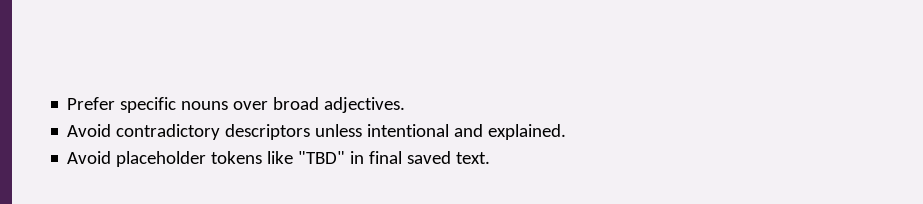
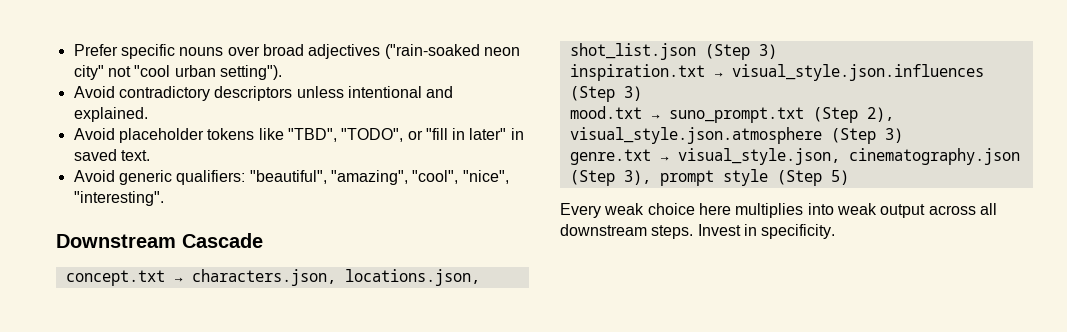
- Prefer specific nouns over broad adjectives.
+ Prefer specific nouns over broad adjectives ("rain-soaked neon city" not "cool urban setting").
- Avoid placeholder tokens like "TBD" in final saved text.
+ Avoid placeholder tokens like "TBD", "TODO", or "fill in later" in saved text.
+ Avoid generic qualifiers: "beautiful", "amazing", "cool", "nice", "interesting".
+ Downstream Cascade
+ concept.txt → characters.json, locations.json, shot_list.json (Step 3)
+ inspiration.txt → visual_style.json.influences (Step 3)
+ mood.txt → suno_prompt.txt (Step 2), visual_style.json.atmosphere (Step 3)
+ genre.txt → visual_style.json, cinematography.json (Step 3), prompt style (Step 5)
+ Every weak choice here multiplies into weak output across all downstream steps. Invest in specificity.

